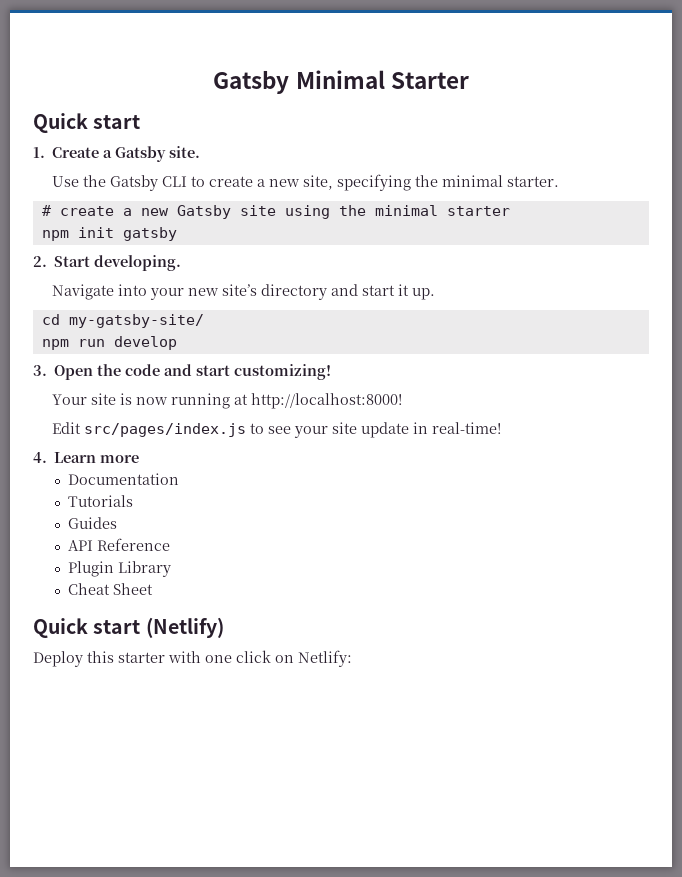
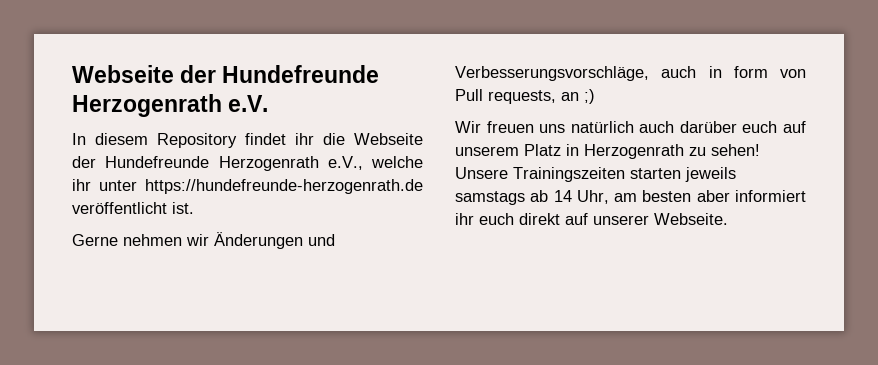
- Gatsby Minimal Starter
- Quick start
- 1. Create a Gatsby site.
- Use the Gatsby CLI to create a new site, specifying the minimal starter.
- # create a new Gatsby site using the minimal starter
- npm init gatsby
- 2. Start developing.
- Navigate into your new site’s directory and start it up.
- cd my-gatsby-site/
- npm run develop
- 3. Open the code and start customizing!
- Your site is now running at http://localhost:8000!
- Edit src/pages/index.js to see your site update in real-time!
- 4. Learn more
- Documentation
- Tutorials
- Guides
- API Reference
- Plugin Library
- Cheat Sheet
- Quick start (Netlify)
- Deploy this starter with one click on Netlify:
+ Webseite der Hundefreunde Herzogenrath e.V.
+ In diesem Repository findet ihr die Webseite der Hundefreunde Herzogenrath e.V., welche ihr unter https://hundefreunde-herzogenrath.de veröffentlicht ist.
+ Gerne nehmen wir Änderungen und Verbesserungsvorschläge, auch in form von Pull requests, an ;)
+ Wir freuen uns natürlich auch darüber euch auf unserem Platz in Herzogenrath zu sehen! Unsere Trainingszeiten starten jeweils samstags ab 14 Uhr, am besten aber informiert ihr euch direkt auf unserer Webseite.

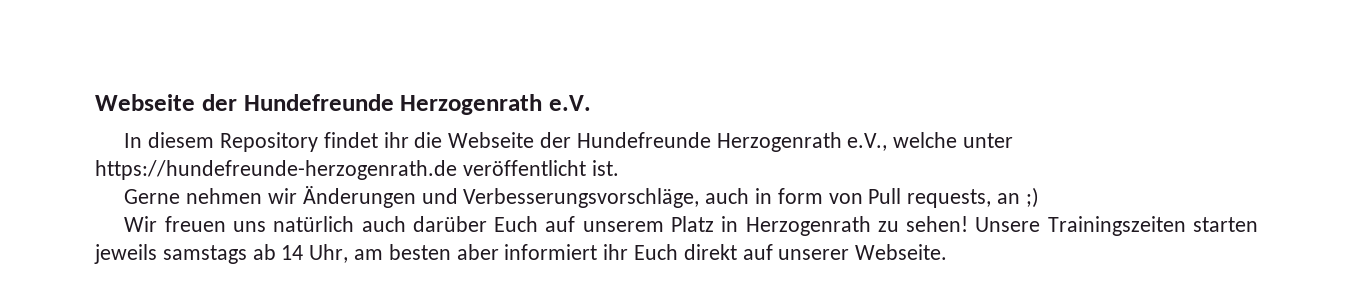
- In diesem Repository findet ihr die Webseite der Hundefreunde Herzogenrath e.V., welche ihr unter https://hundefreunde-herzogenrath.de veröffentlicht ist.
+ In diesem Repository findet ihr die Webseite der Hundefreunde Herzogenrath e.V., welche unter https://hundefreunde-herzogenrath.de veröffentlicht ist.
- Wir freuen uns natürlich auch darüber euch auf unserem Platz in Herzogenrath zu sehen!
+ Wir freuen uns natürlich auch darüber Euch auf unserem Platz in Herzogenrath zu sehen!
- Unsere Trainingszeiten starten jeweils samstags ab 14 Uhr, am besten aber informiert ihr euch direkt auf unserer Webseite.
+ Unsere Trainingszeiten starten jeweils samstags ab 14 Uhr, am besten aber informiert ihr Euch direkt auf unserer Webseite.

